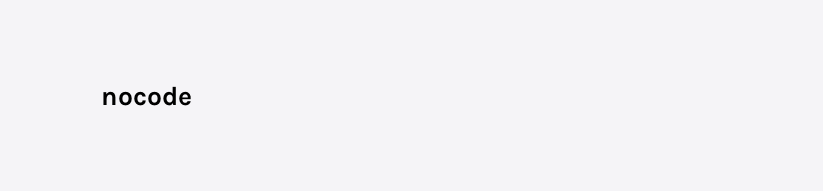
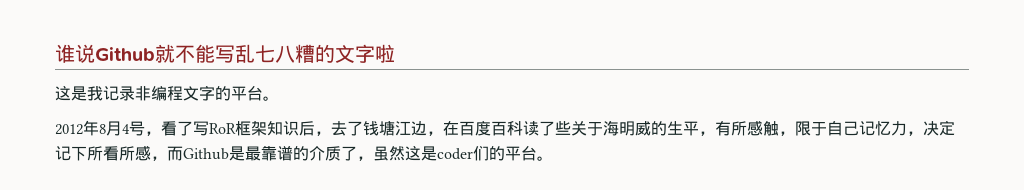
- nocode
+ 谁说Github就不能写乱七八糟的文字啦
+ 这是我记录非编程文字的平台。
+ 2012年8月4号，看了写RoR框架知识后，去了钱塘江边，在百度百科读了些关于海明威的生平，有所感触，限于自己记忆力，决定记下所看所感，而Github是最靠谱的介质了，虽然这是coder们的平台。

